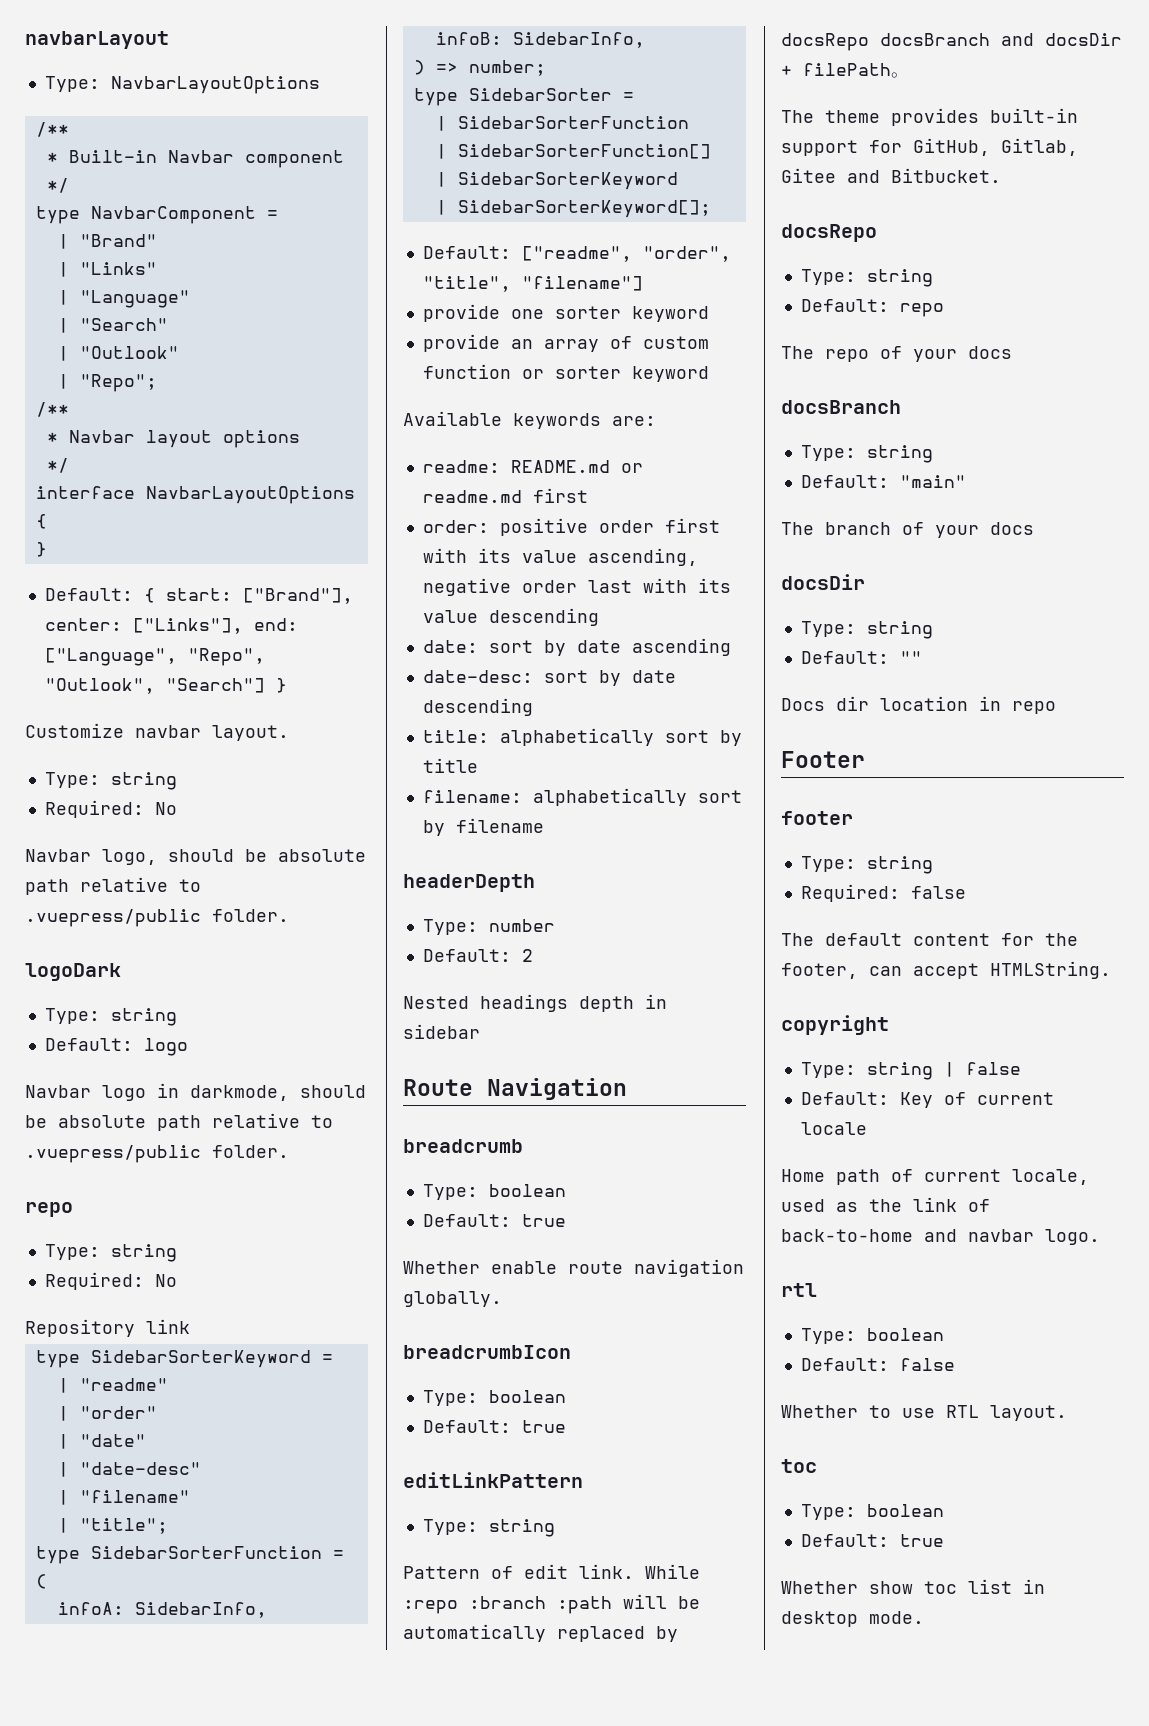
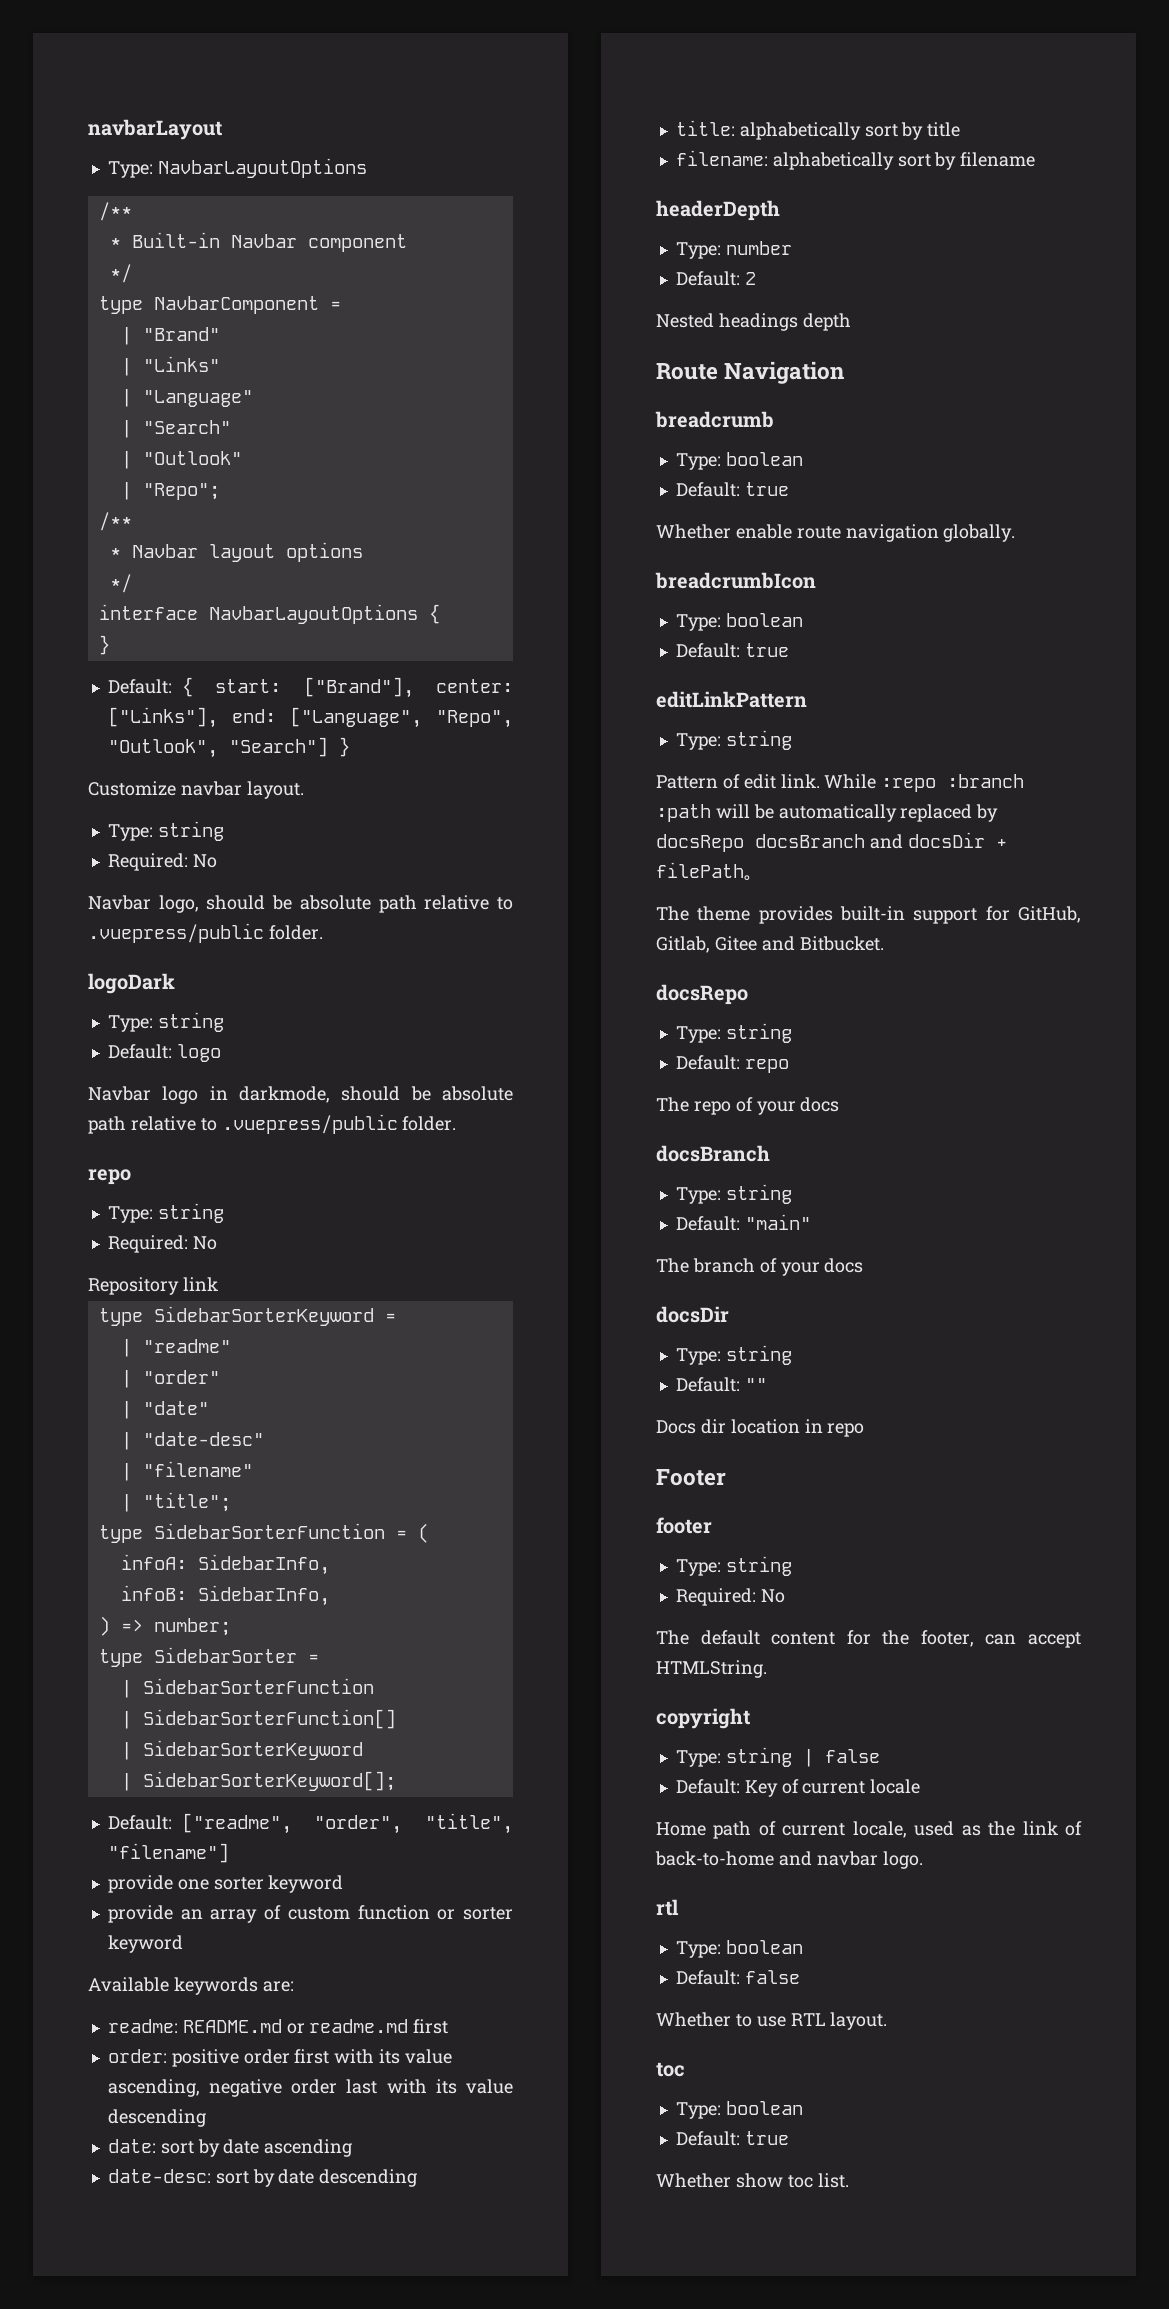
- Nested headings depth in sidebar
+ Nested headings depth
  footer
  Type: string
- Required: false
+ Required: No
- Whether show toc list in desktop mode.
+ Whether show toc list.

